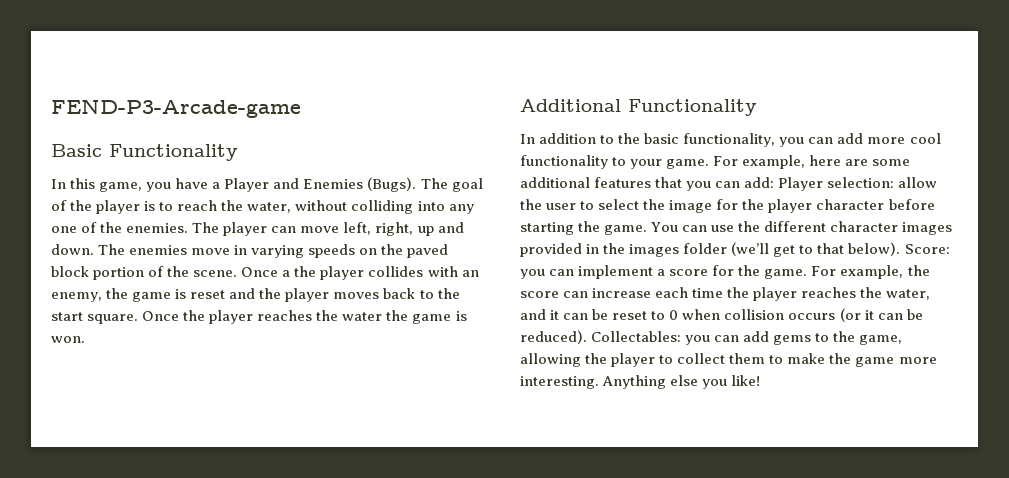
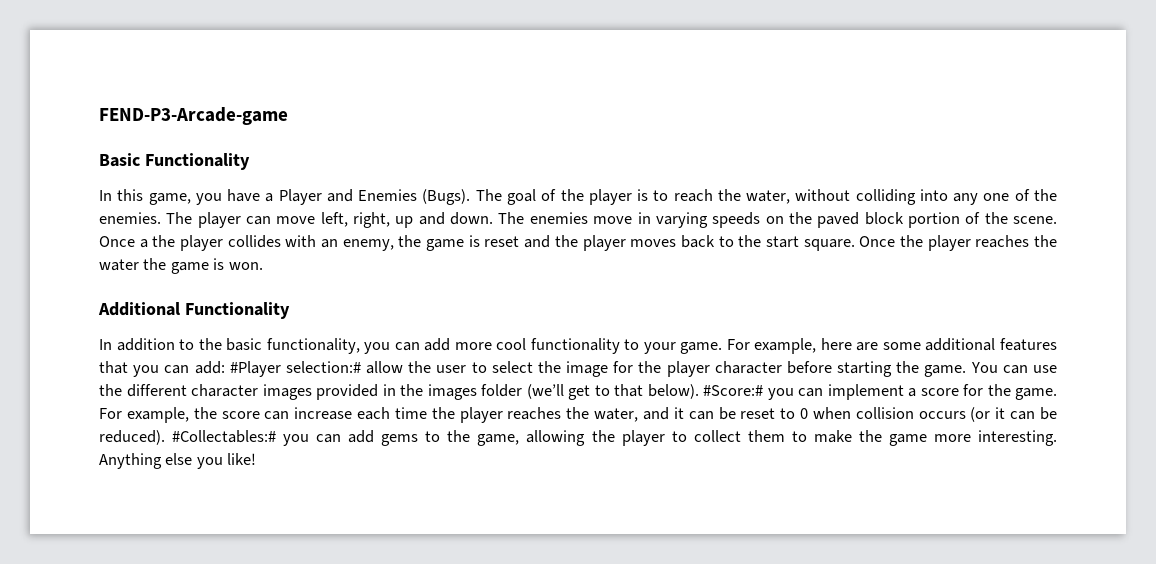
- For example, here are some additional features that you can add: Player selection: allow the user to select the image for the player character before starting the game.
+ For example, here are some additional features that you can add: #Player selection:# allow the user to select the image for the player character before starting the game.
- Score: you can implement a score for the game.
+ #Score:# you can implement a score for the game.
- Collectables: you can add gems to the game, allowing the player to collect them to make the game more interesting.
+ #Collectables:# you can add gems to the game, allowing the player to collect them to make the game more interesting.

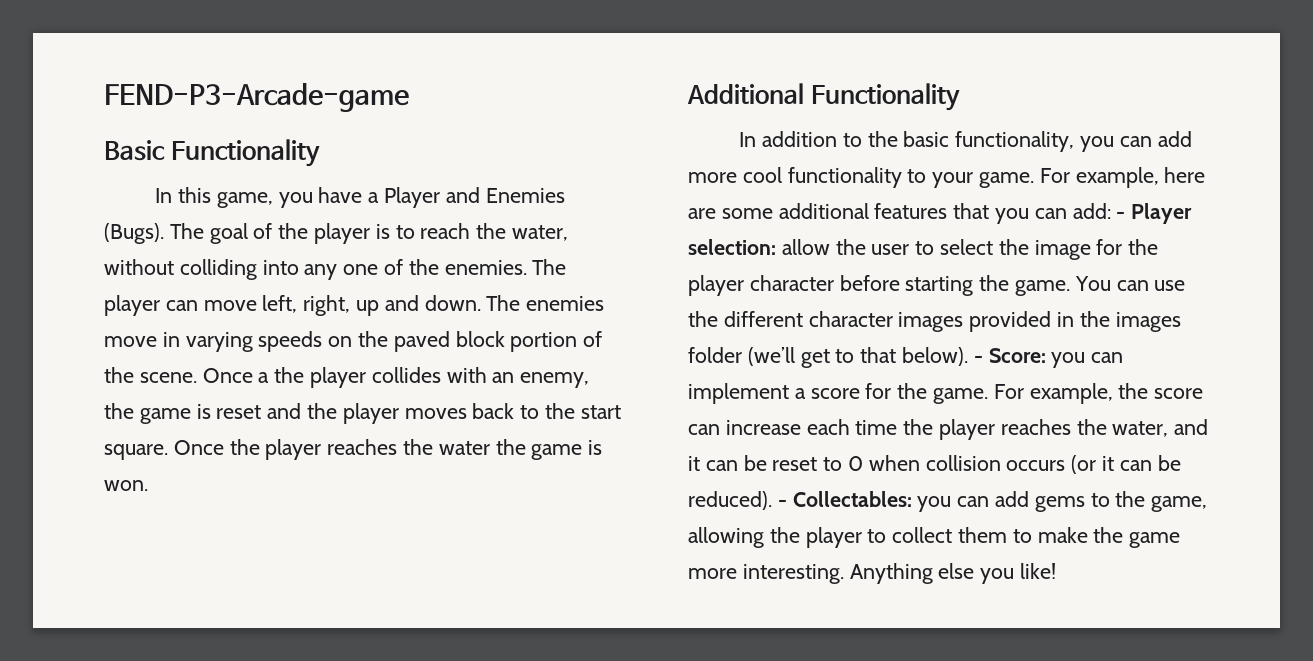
- For example, here are some additional features that you can add: #Player selection:# allow the user to select the image for the player character before starting the game.
+ For example, here are some additional features that you can add: - Player selection: allow the user to select the image for the player character before starting the game.
- #Score:# you can implement a score for the game.
+ - Score: you can implement a score for the game.
- #Collectables:# you can add gems to the game, allowing the player to collect them to make the game more interesting.
+ - Collectables: you can add gems to the game, allowing the player to collect them to make the game more interesting.

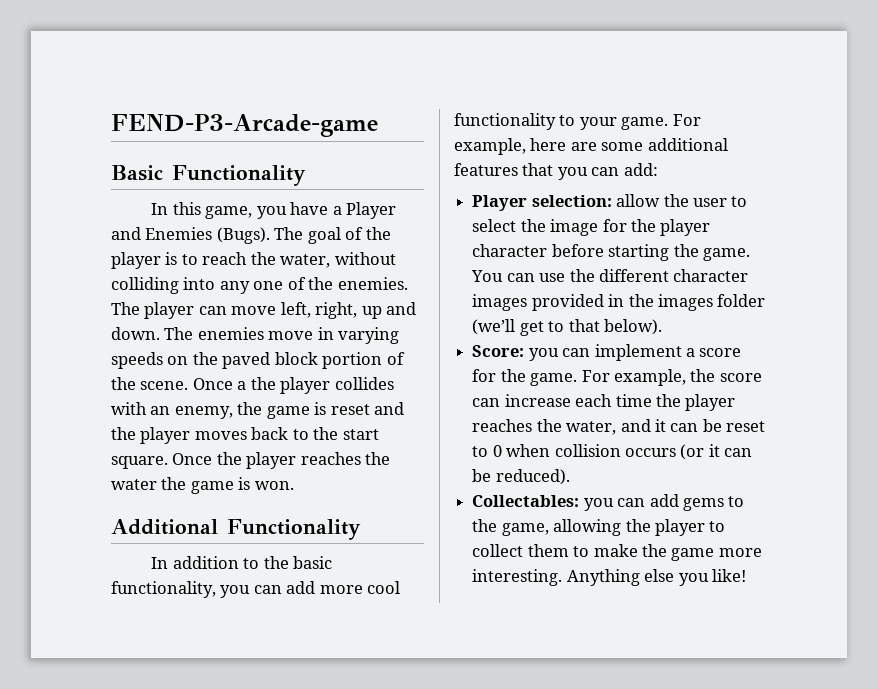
- For example, here are some additional features that you can add: - Player selection: allow the user to select the image for the player character before starting the game.
+ For example, here are some additional features that you can add:
+ Player selection: allow the user to select the image for the player character before starting the game.
- You can use the different character images provided in the images folder (we’ll get to that below). - Score: you can implement a score for the game.
+ You can use the different character images provided in the images folder (we’ll get to that below).
+ Score: you can implement a score for the game.
- For example, the score can increase each time the player reaches the water, and it can be reset to 0 when collision occurs (or it can be reduced). - Collectables: you can add gems to the game, allowing the player to collect them to make the game more interesting.
+ For example, the score can increase each time the player reaches the water, and it can be reset to 0 when collision occurs (or it can be reduced).
+ Collectables: you can add gems to the game, allowing the player to collect them to make the game more interesting.

